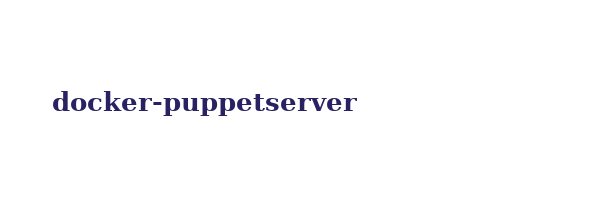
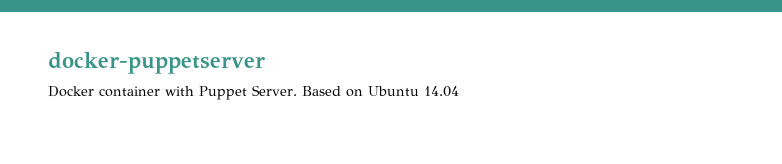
+ Docker container with Puppet Server. Based on Ubuntu 14.04

